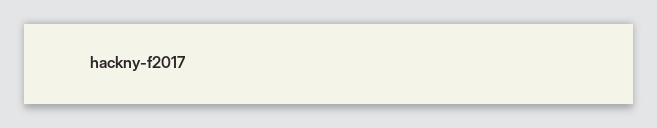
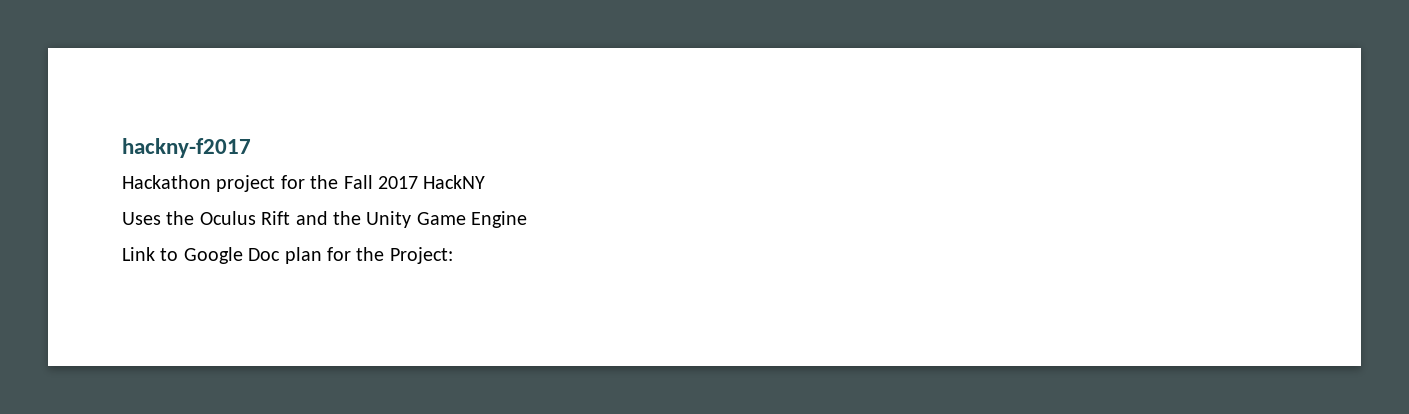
+ Hackathon project for the Fall 2017 HackNY
+ Uses the Oculus Rift and the Unity Game Engine
+ Link to Google Doc plan for the Project:

